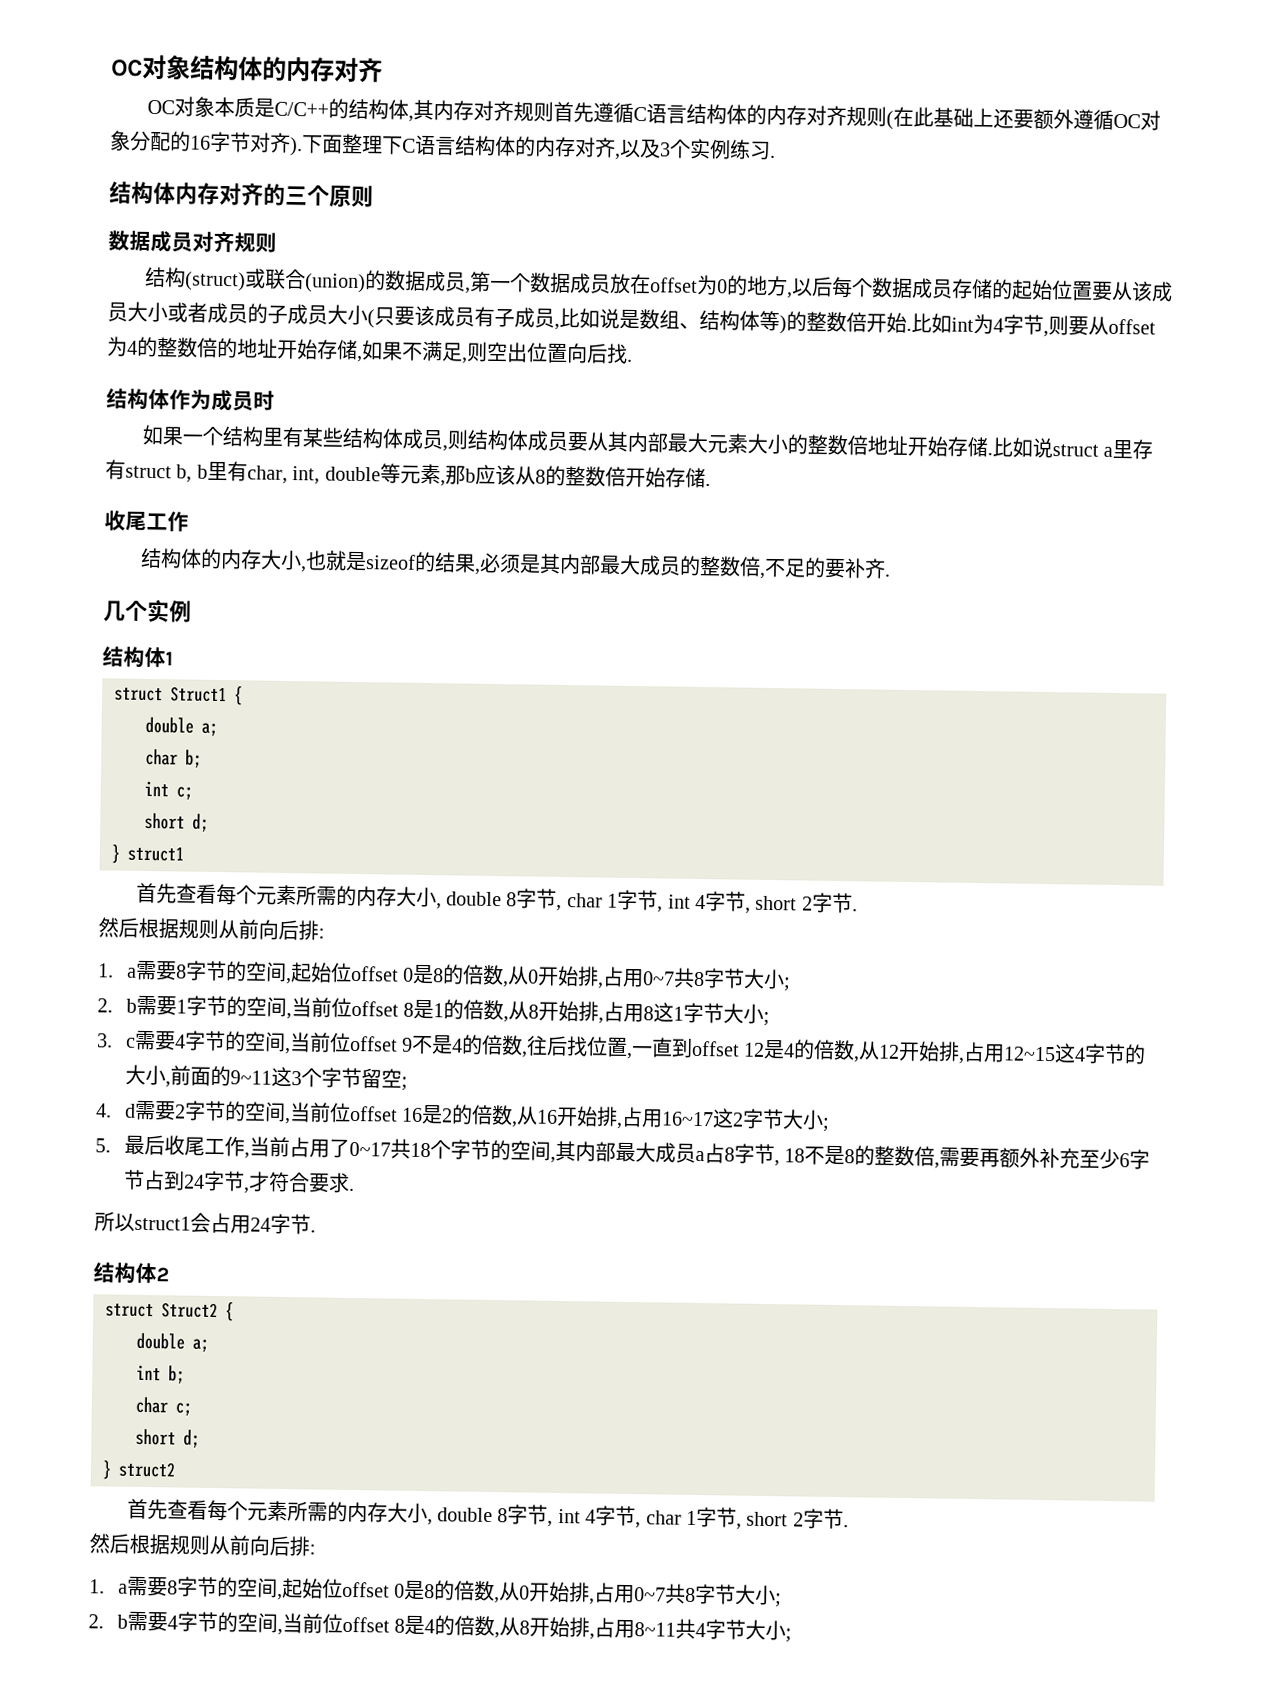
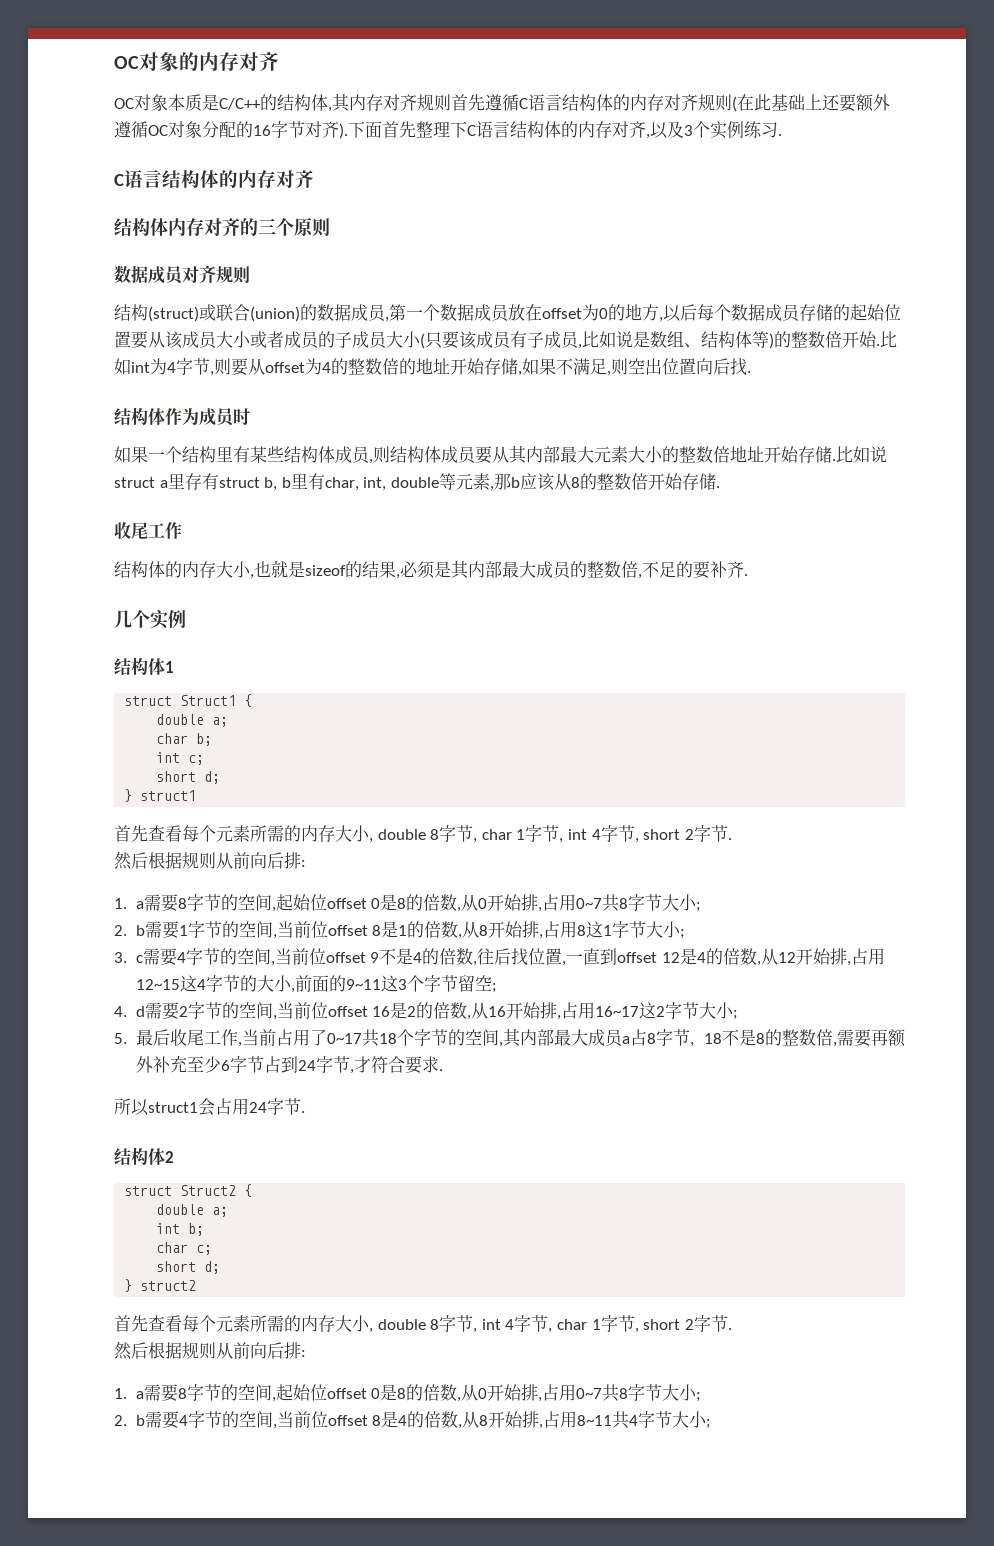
- OC对象结构体的内存对齐
+ OC对象的内存对齐
- 下面整理下C语言结构体的内存对齐,以及3个实例练习.
+ 下面首先整理下C语言结构体的内存对齐,以及3个实例练习.
+ C语言结构体的内存对齐

